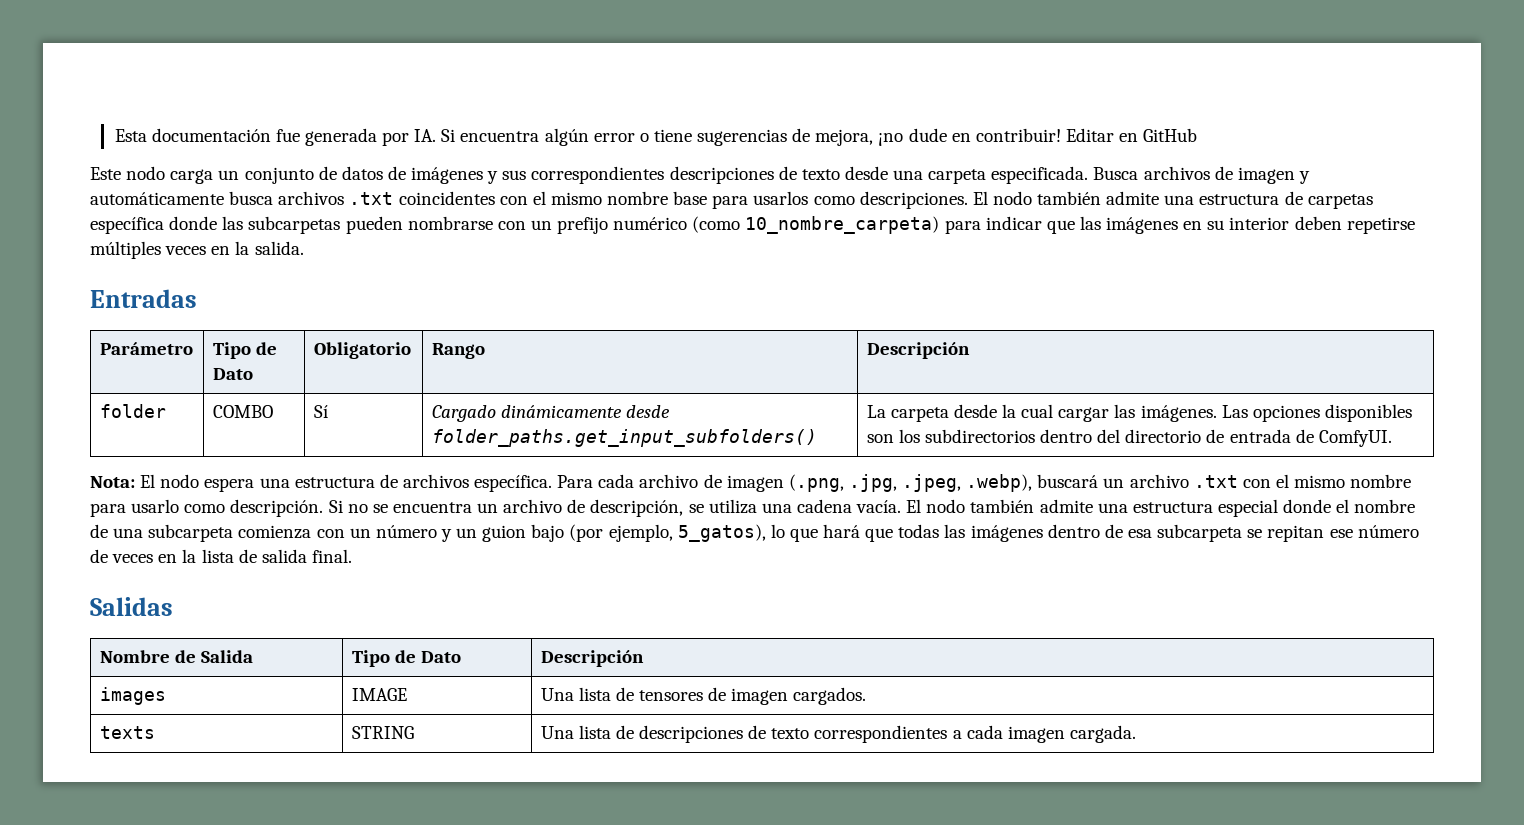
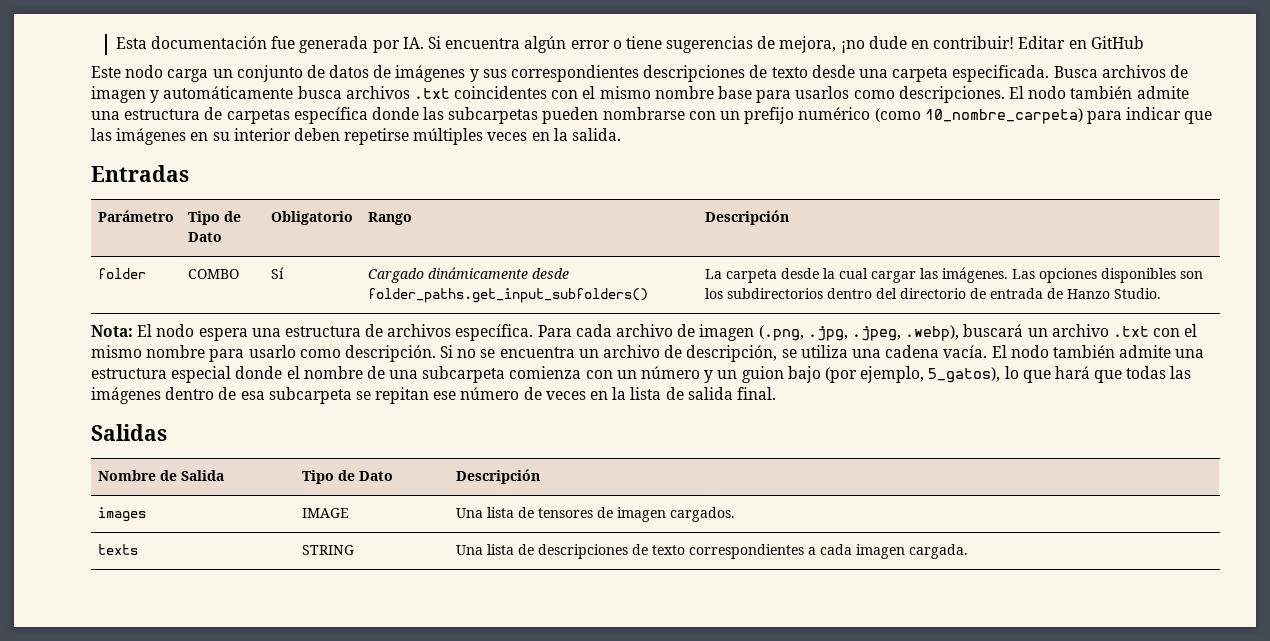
- folder | COMBO | Sí | Cargado dinámicamente desde folder_paths.get_input_subfolders() | La carpeta desde la cual cargar las imágenes. Las opciones disponibles son los subdirectorios dentro del directorio de entrada de ComfyUI.
+ folder | COMBO | Sí | Cargado dinámicamente desde folder_paths.get_input_subfolders() | La carpeta desde la cual cargar las imágenes. Las opciones disponibles son los subdirectorios dentro del directorio de entrada de Hanzo Studio.

